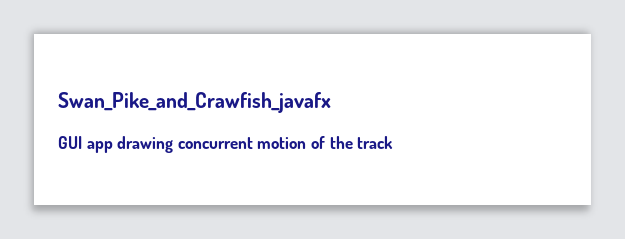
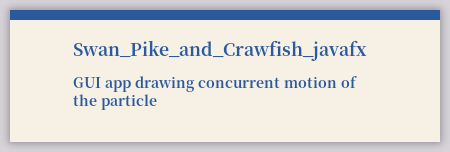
- GUI app drawing concurrent motion of the track
+ GUI app drawing concurrent motion of the particle

